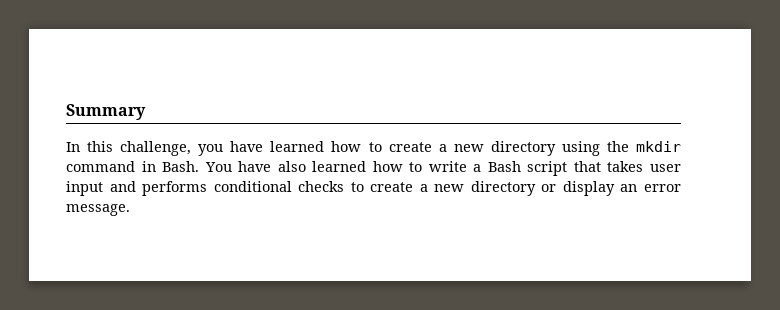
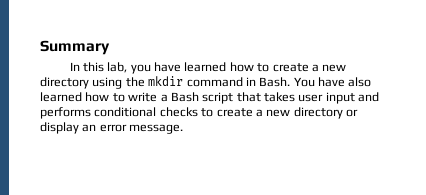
- In this challenge, you have learned how to create a new directory using the mkdir command in Bash.
+ In this lab, you have learned how to create a new directory using the mkdir command in Bash.

